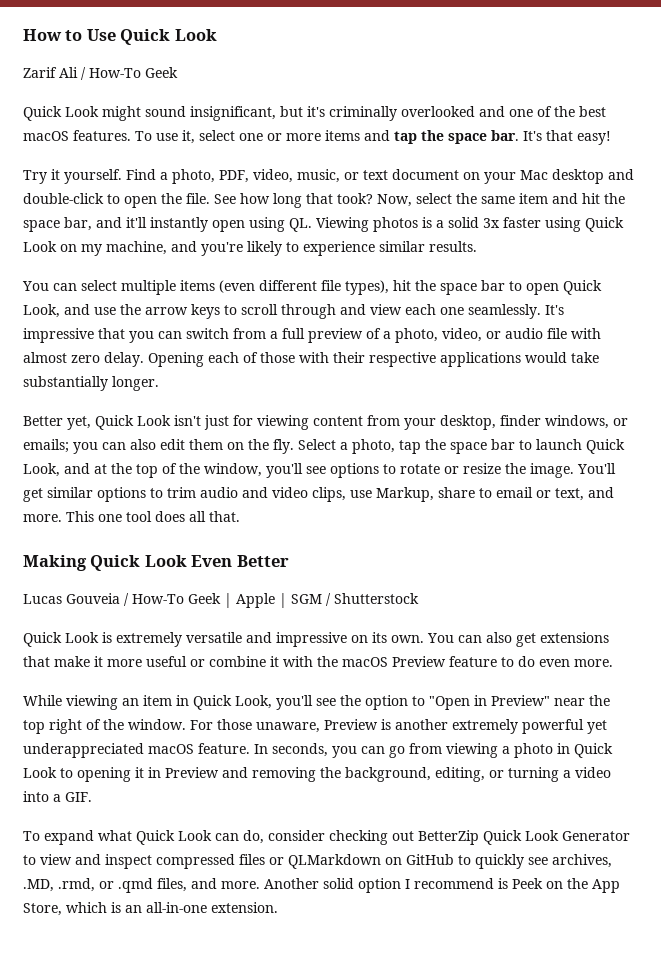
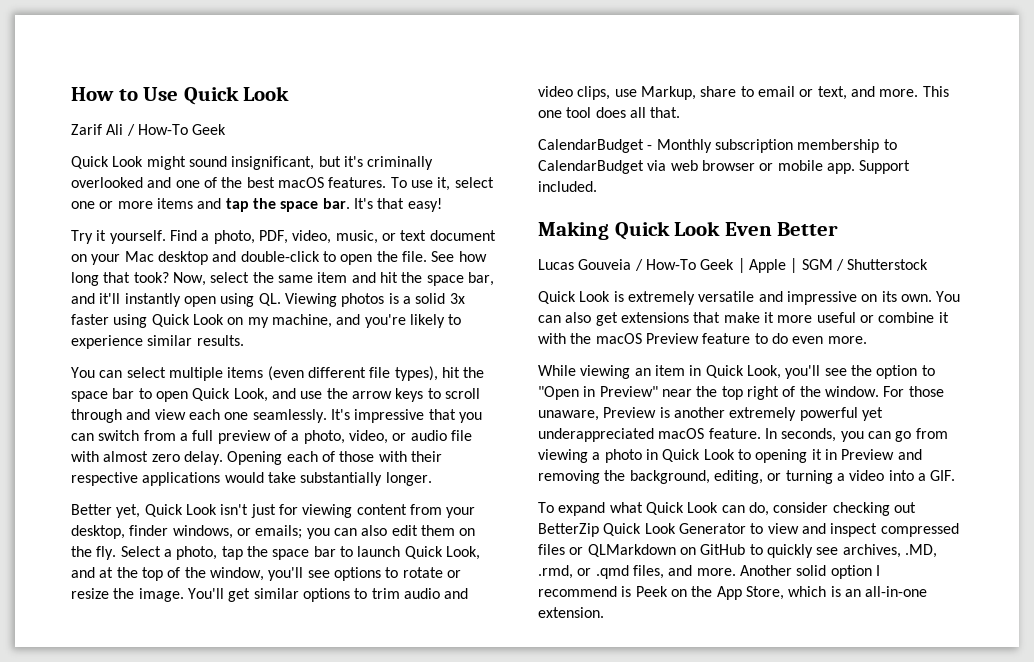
+ CalendarBudget - Monthly subscription membership to CalendarBudget via web browser or mobile app. Support included.

